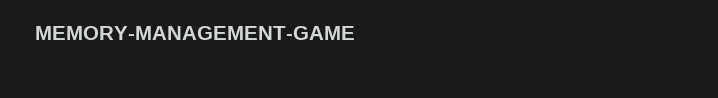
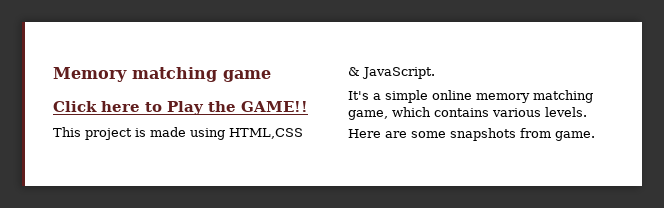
- MEMORY-MANAGEMENT-GAME
+ Memory matching game
+ Click here to Play the GAME!!
+ This project is made using HTML,CSS & JavaScript.
+ It's a simple online memory matching game, which contains various levels.
+ Here are some snapshots from game.

